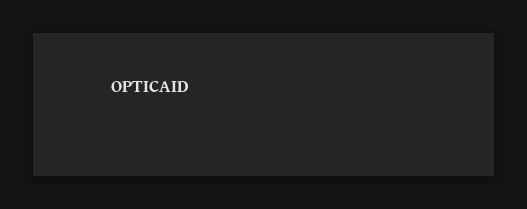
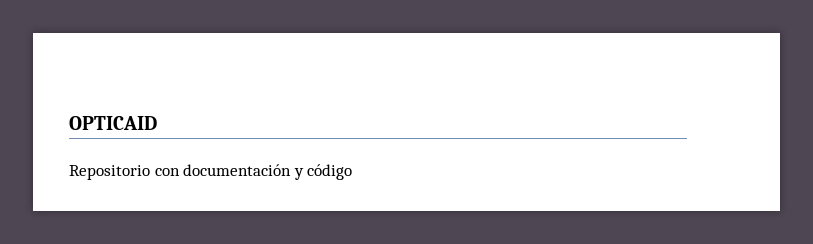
+ Repositorio con documentación y código

